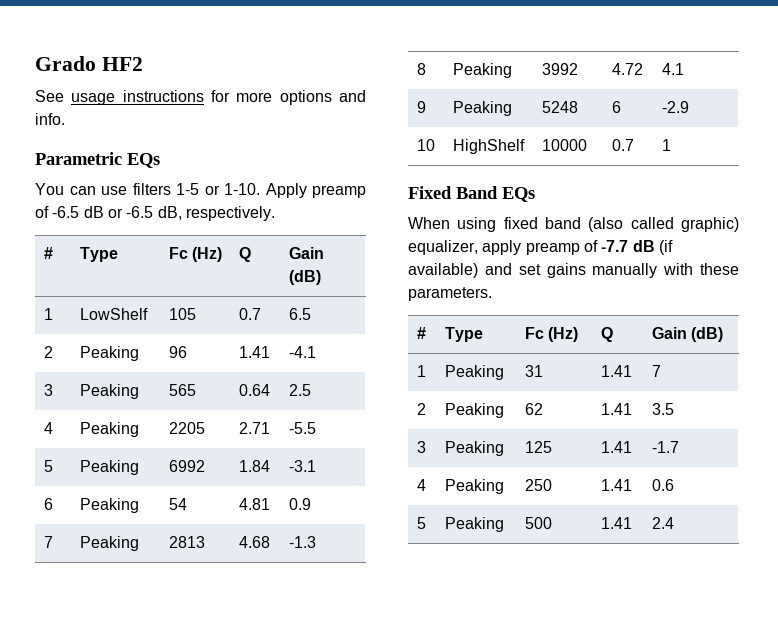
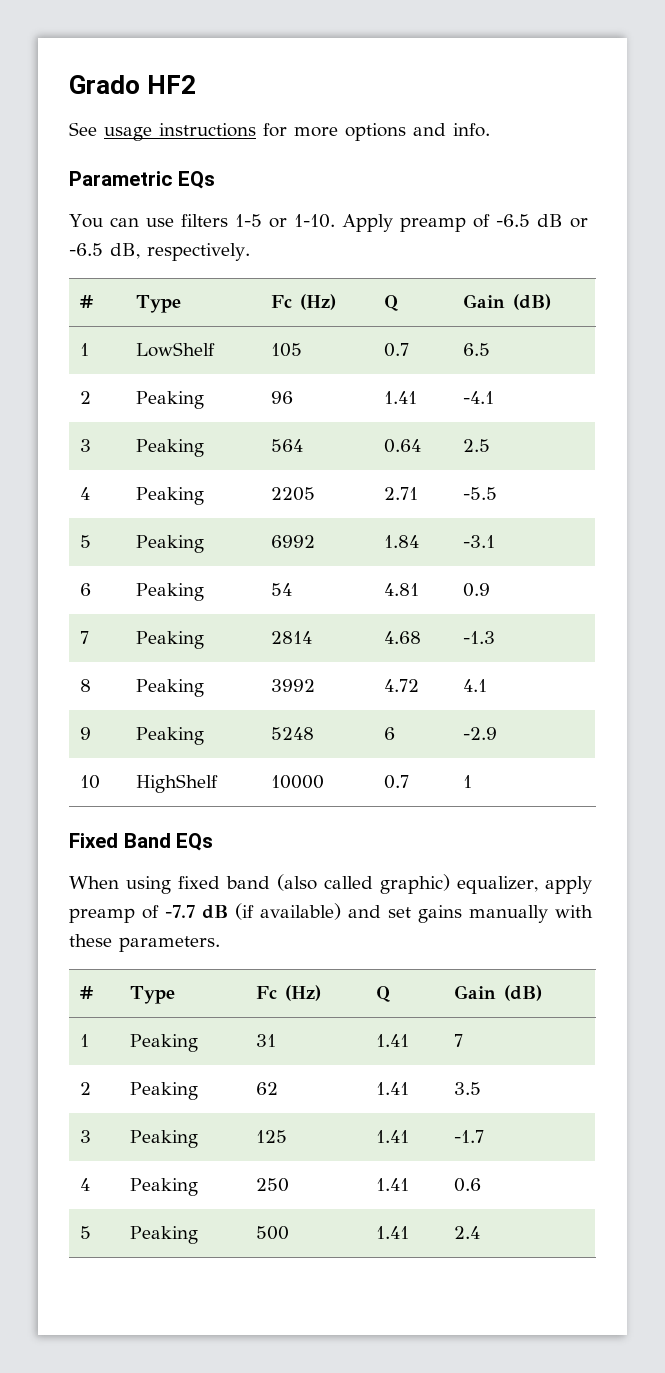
- 3 | Peaking | 565 | 0.64 | 2.5
+ 3 | Peaking | 564 | 0.64 | 2.5
- 7 | Peaking | 2813 | 4.68 | -1.3
+ 7 | Peaking | 2814 | 4.68 | -1.3

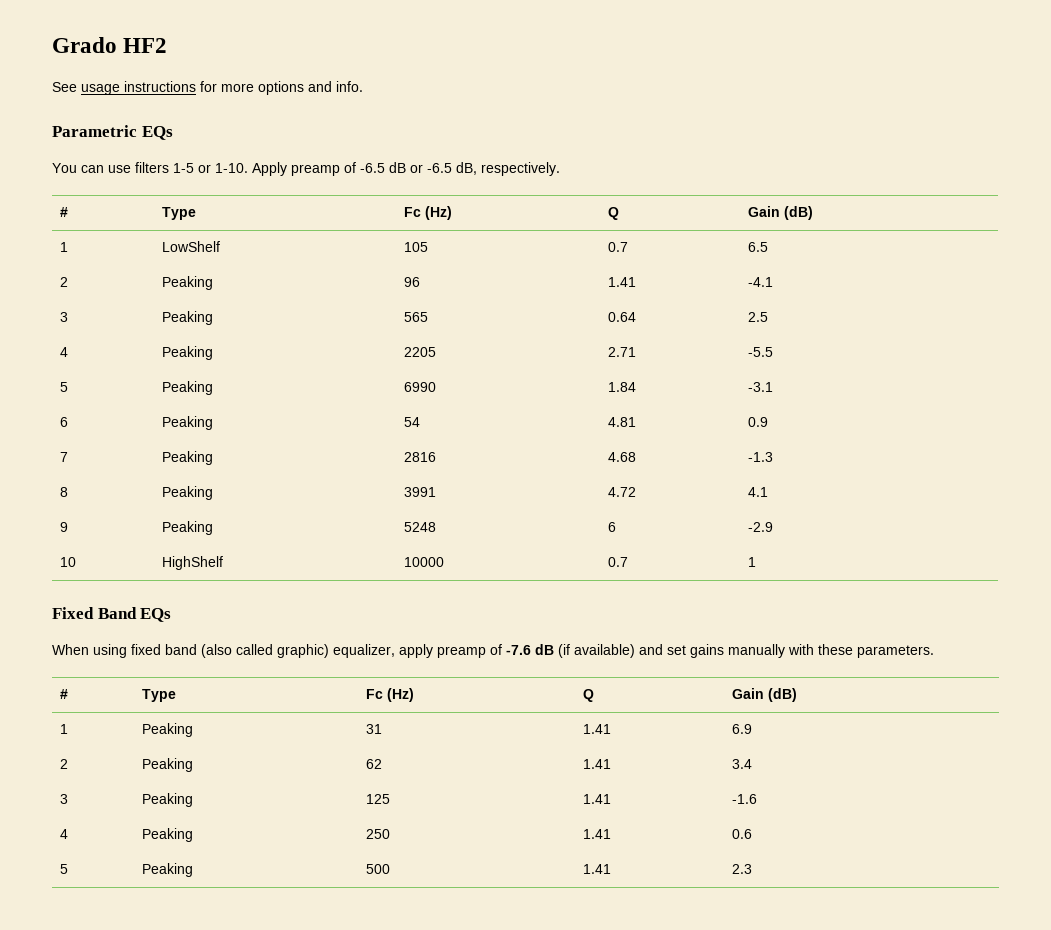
- 3 | Peaking | 564 | 0.64 | 2.5
+ 3 | Peaking | 565 | 0.64 | 2.5
- 5 | Peaking | 6992 | 1.84 | -3.1
+ 5 | Peaking | 6990 | 1.84 | -3.1
- 7 | Peaking | 2814 | 4.68 | -1.3
+ 7 | Peaking | 2816 | 4.68 | -1.3
- 8 | Peaking | 3992 | 4.72 | 4.1
+ 8 | Peaking | 3991 | 4.72 | 4.1
- When using fixed band (also called graphic) equalizer, apply preamp of -7.7 dB (if available) and set gains manually with these parameters.
+ When using fixed band (also called graphic) equalizer, apply preamp of -7.6 dB (if available) and set gains manually with these parameters.
- 1 | Peaking | 31 | 1.41 | 7
+ 1 | Peaking | 31 | 1.41 | 6.9
- 2 | Peaking | 62 | 1.41 | 3.5
+ 2 | Peaking | 62 | 1.41 | 3.4
- 3 | Peaking | 125 | 1.41 | -1.7
+ 3 | Peaking | 125 | 1.41 | -1.6
- 5 | Peaking | 500 | 1.41 | 2.4
+ 5 | Peaking | 500 | 1.41 | 2.3

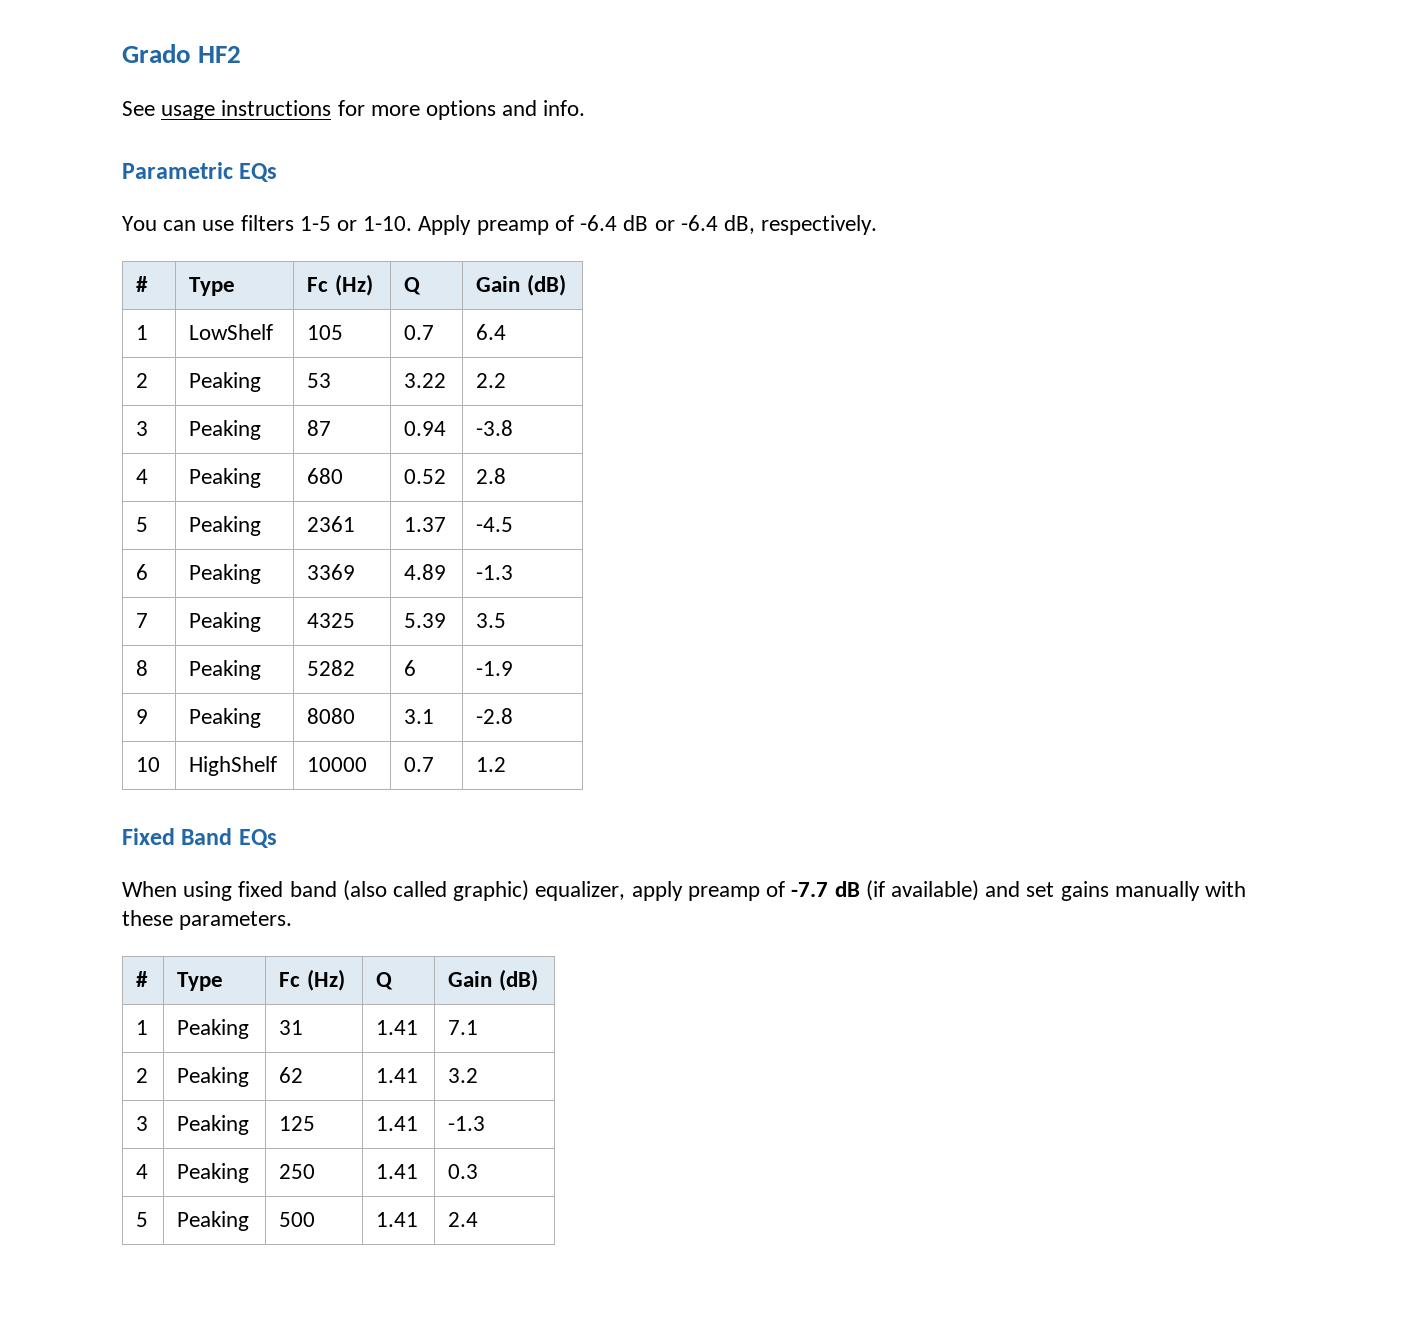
- Apply preamp of -6.5 dB or -6.5 dB, respectively.
+ Apply preamp of -6.4 dB or -6.4 dB, respectively.
- 1 | LowShelf | 105 | 0.7 | 6.5
- 2 | Peaking | 96 | 1.41 | -4.1
- 3 | Peaking | 565 | 0.64 | 2.5
- 4 | Peaking | 2205 | 2.71 | -5.5
- 5 | Peaking | 6990 | 1.84 | -3.1
+ 1 | LowShelf | 105 | 0.7 | 6.4
+ 2 | Peaking | 53 | 3.22 | 2.2
+ 3 | Peaking | 87 | 0.94 | -3.8
+ 4 | Peaking | 680 | 0.52 | 2.8
+ 5 | Peaking | 2361 | 1.37 | -4.5
- 6 | Peaking | 54 | 4.81 | 0.9
+ 6 | Peaking | 3369 | 4.89 | -1.3
- 7 | Peaking | 2816 | 4.68 | -1.3
+ 7 | Peaking | 4325 | 5.39 | 3.5
- 8 | Peaking | 3991 | 4.72 | 4.1
+ 8 | Peaking | 5282 | 6 | -1.9
- 9 | Peaking | 5248 | 6 | -2.9
+ 9 | Peaking | 8080 | 3.1 | -2.8
- 10 | HighShelf | 10000 | 0.7 | 1
+ 10 | HighShelf | 10000 | 0.7 | 1.2
- When using fixed band (also called graphic) equalizer, apply preamp of -7.6 dB (if available) and set gains manually with these parameters.
+ When using fixed band (also called graphic) equalizer, apply preamp of -7.7 dB (if available) and set gains manually with these parameters.
- 1 | Peaking | 31 | 1.41 | 6.9
+ 1 | Peaking | 31 | 1.41 | 7.1
- 2 | Peaking | 62 | 1.41 | 3.4
+ 2 | Peaking | 62 | 1.41 | 3.2
- 3 | Peaking | 125 | 1.41 | -1.6
+ 3 | Peaking | 125 | 1.41 | -1.3
- 4 | Peaking | 250 | 1.41 | 0.6
+ 4 | Peaking | 250 | 1.41 | 0.3
- 5 | Peaking | 500 | 1.41 | 2.3
+ 5 | Peaking | 500 | 1.41 | 2.4

